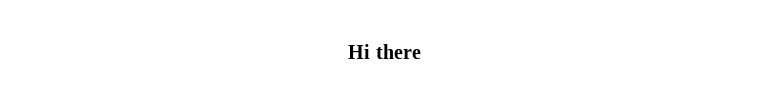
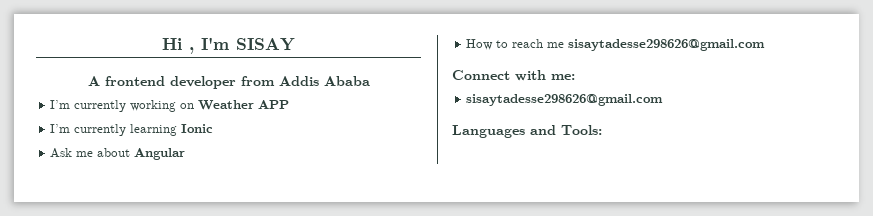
- Hi there
+ Hi , I'm SISAY
+ A frontend developer from Addis Ababa
+ I’m currently working on Weather APP
+ I’m currently learning Ionic
+ Ask me about Angular
+ How to reach me sisaytadesse298626@gmail.com
+ Connect with me:
+ sisaytadesse298626@gmail.com
+ Languages and Tools:

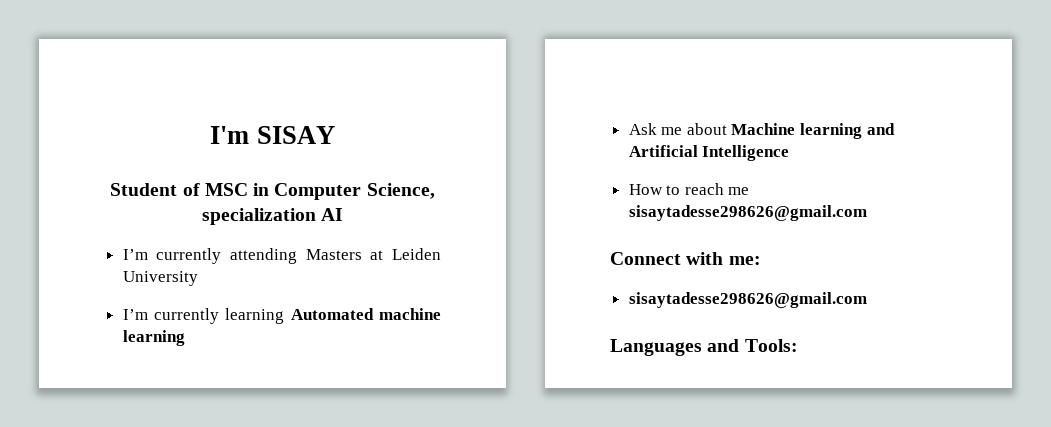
- Hi , I'm SISAY
+ I'm SISAY
- A frontend developer from Addis Ababa
- I’m currently working on Weather APP
+ Student of MSC in Computer Science, specialization AI
+ I’m currently attending Masters at Leiden University
- I’m currently learning Ionic
+ I’m currently learning Automated machine learning
- Ask me about Angular
+ Ask me about Machine learning and Artificial Intelligence

